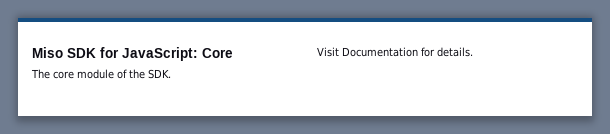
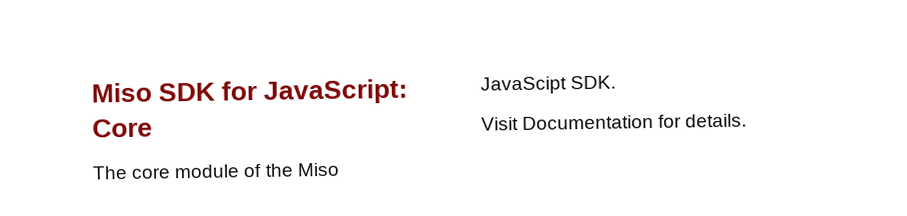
- The core module of the SDK.
+ The core module of the Miso JavaScipt SDK.

